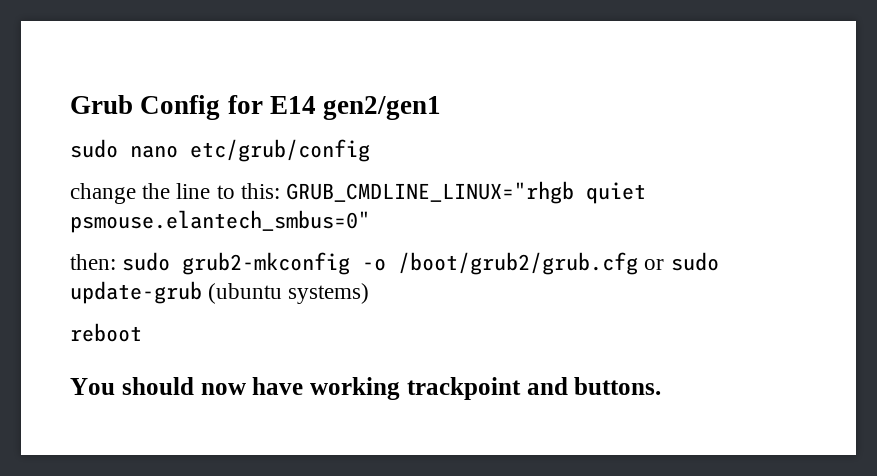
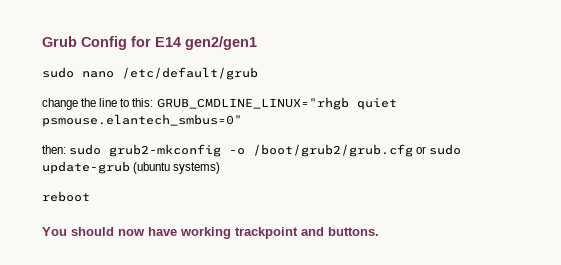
- sudo nano etc/grub/config
+ sudo nano /etc/default/grub

